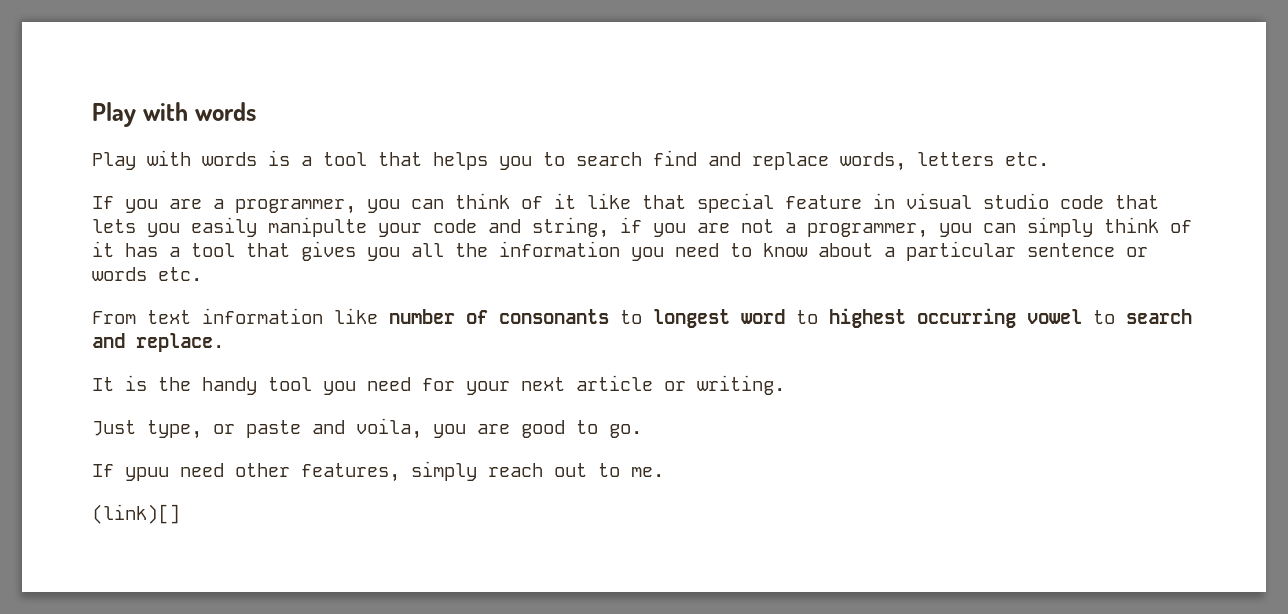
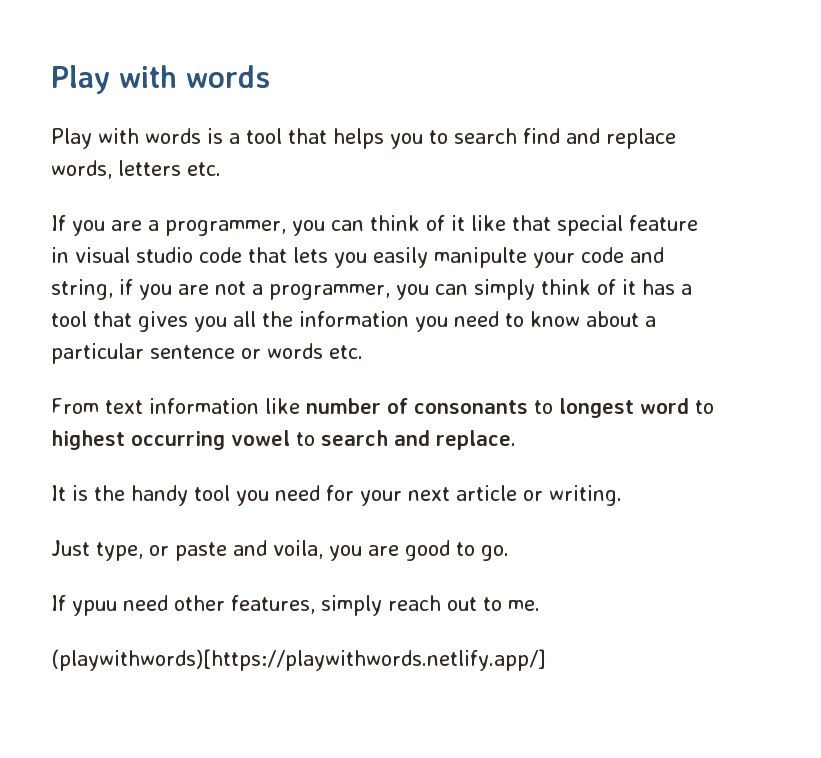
- (link)[]
+ (playwithwords)[https://playwithwords.netlify.app/]

